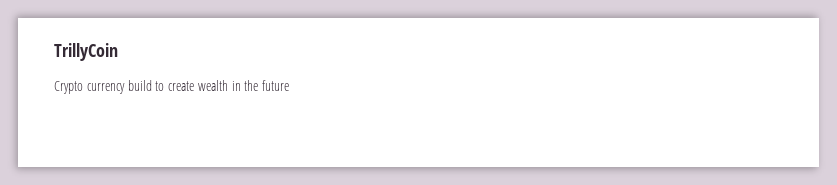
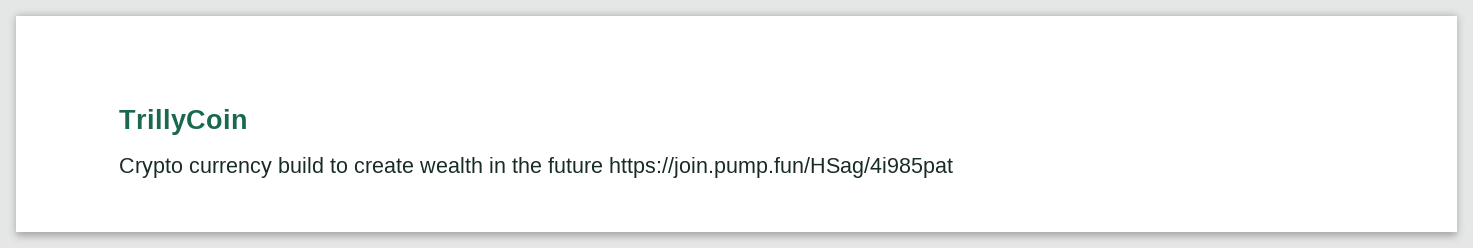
- Crypto currency build to create wealth in the future
+ Crypto currency build to create wealth in the future https://join.pump.fun/HSag/4i985pat

